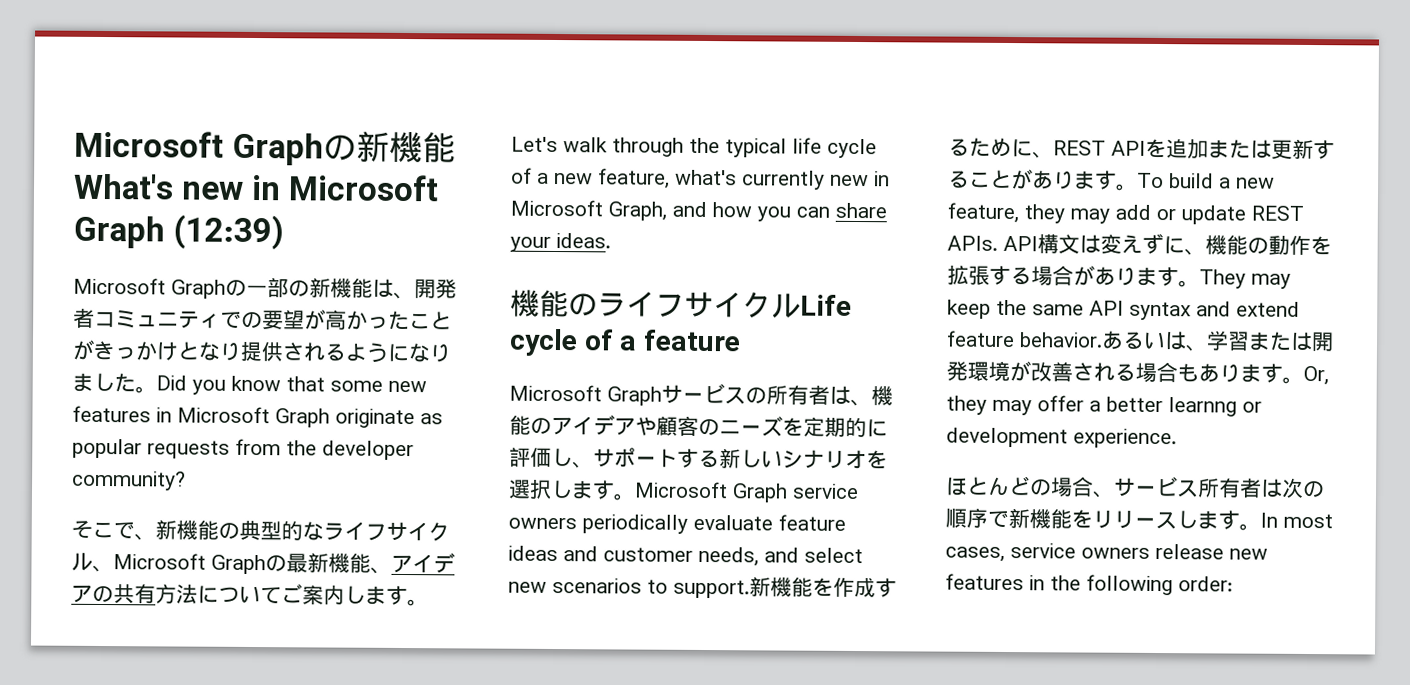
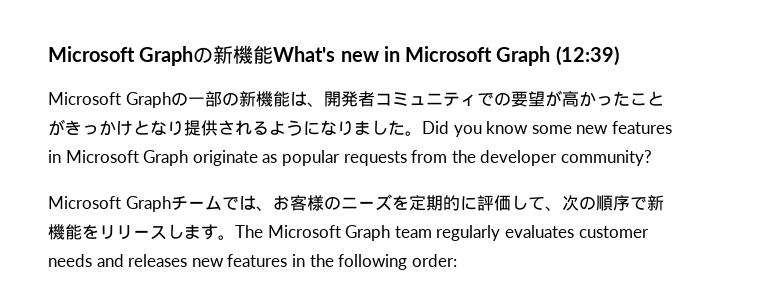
- Did you know that some new features in Microsoft Graph originate as popular requests from the developer community?
+ Did you know some new features in Microsoft Graph originate as popular requests from the developer community?
- そこで、新機能の典型的なライフサイクル、Microsoft Graphの最新機能、アイデアの共有方法についてご案内します。Let's walk through the typical life cycle of a new feature, what's currently new in Microsoft Graph, and how you can share your ideas.
- 機能のライフサイクルLife cycle of a feature
- Microsoft Graphサービスの所有者は、機能のアイデアや顧客のニーズを定期的に評価し、サポートする新しいシナリオを選択します。Microsoft Graph service owners periodically evaluate feature ideas and customer needs, and select new scenarios to support.新機能を作成するために、REST APIを追加または更新することがあります。To build a new feature, they may add or update REST APIs. API構文は変えずに、機能の動作を拡張する場合があります。They may keep the same API syntax and extend feature behavior.あるいは、学習または開発環境が改善される場合もあります。Or, they may offer a better learnng or development experience.
- ほとんどの場合、サービス所有者は次の順序で新機能をリリースします。
+ Microsoft Graphチームでは、お客様のニーズを定期的に評価して、次の順序で新機能をリリースします。
- In most cases, service owners release new features in the following order:
+ The Microsoft Graph team regularly evaluates customer needs and releases new features in the following order:

